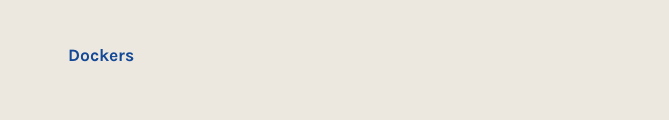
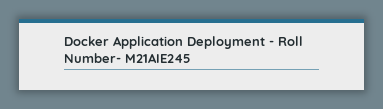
- Dockers
+ Docker Application Deployment - Roll Number- M21AIE245

